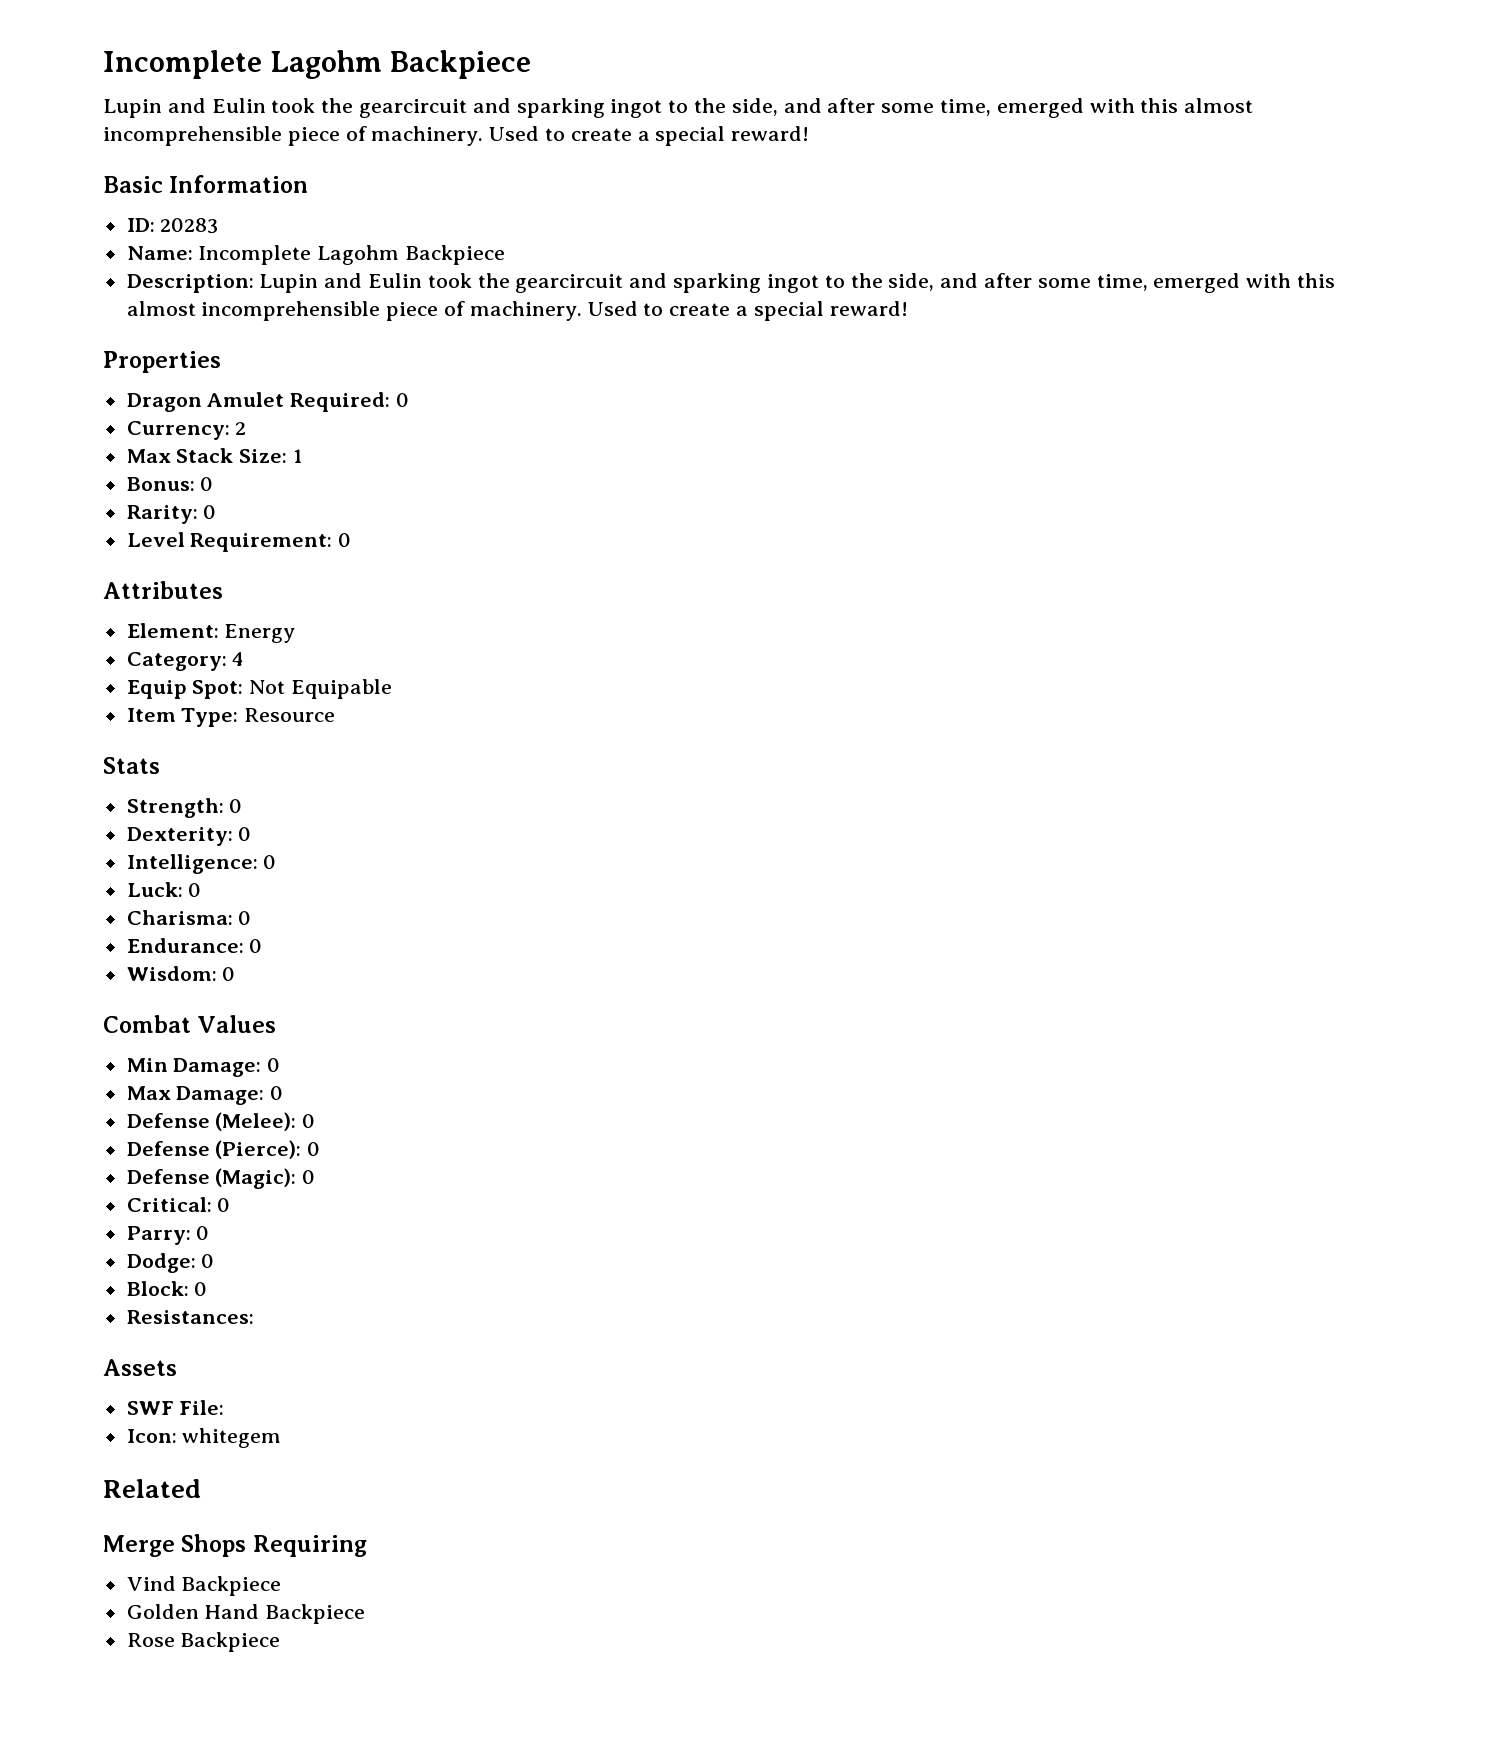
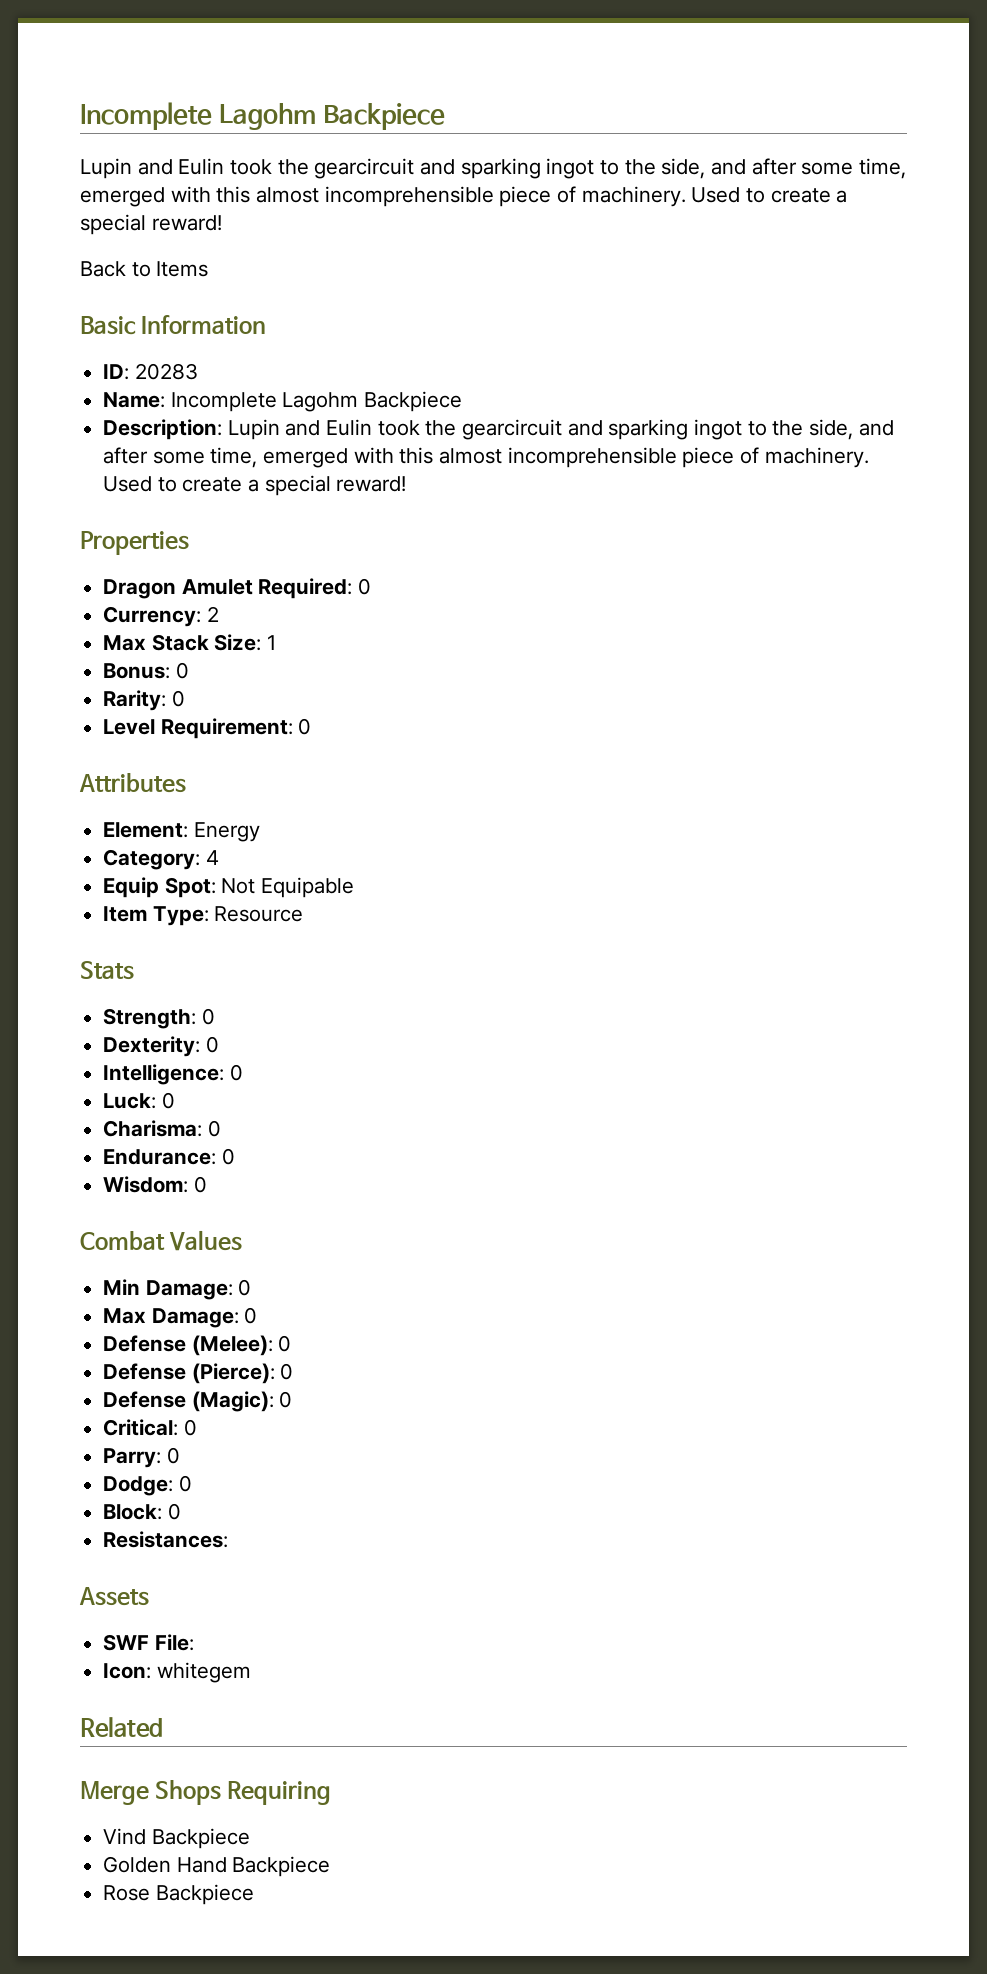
+ Back to Items

